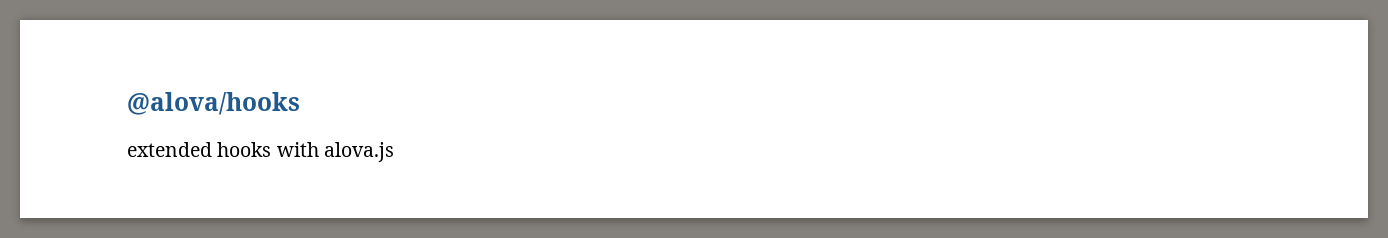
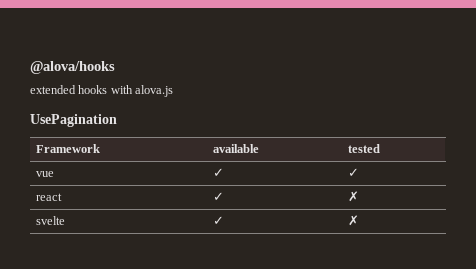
+ UsePagination
+ Framework | available | tested
+ vue | ✓ | ✓
+ react | ✓ | ✗
+ svelte | ✓ | ✗

